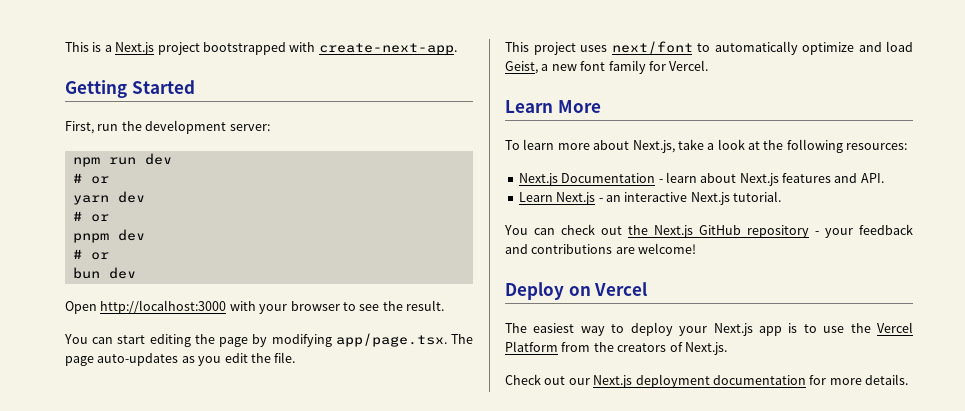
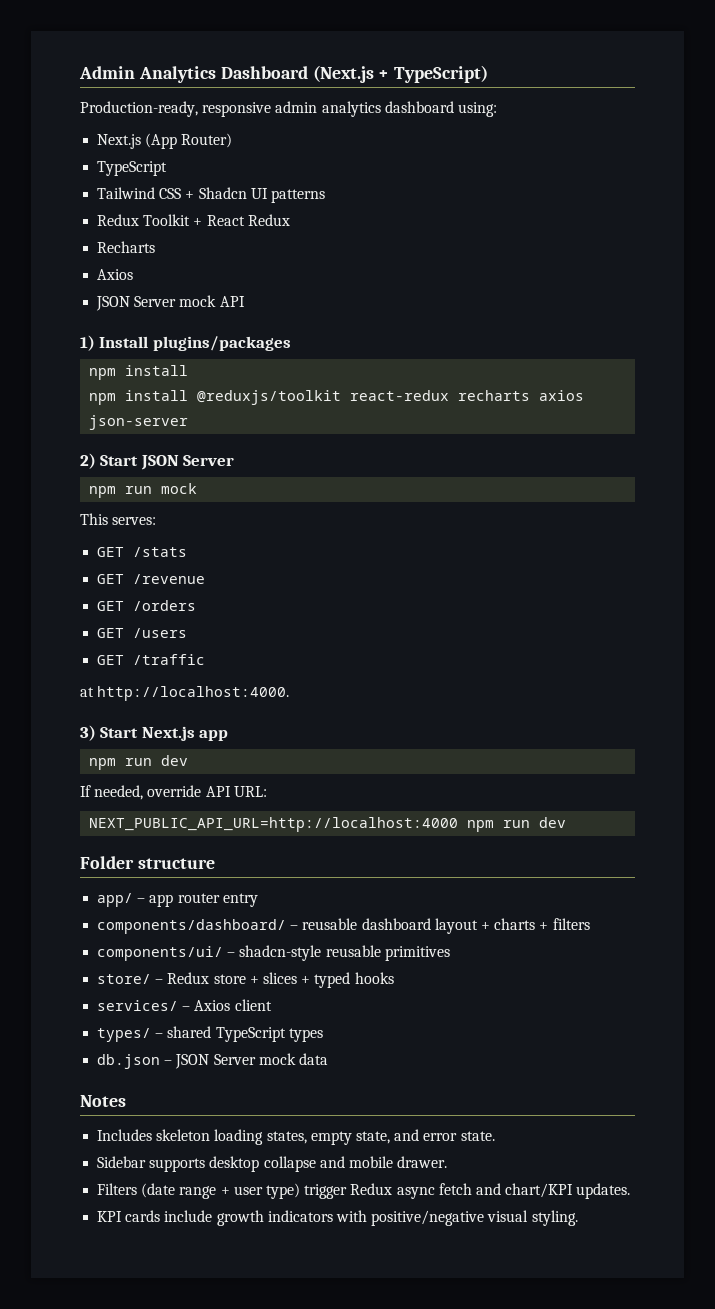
- This is a Next.js project bootstrapped with create-next-app.
- Getting Started
- First, run the development server:
+ Admin Analytics Dashboard (Next.js + TypeScript)
+ Production-ready, responsive admin analytics dashboard using:
+ Next.js (App Router)
+ TypeScript
+ Tailwind CSS + Shadcn UI patterns
+ Redux Toolkit + React Redux
+ Recharts
+ Axios
+ JSON Server mock API
+ 1) Install plugins/packages
+ npm install
+ npm install @reduxjs/toolkit react-redux recharts axios json-server
+ 2) Start JSON Server
+ npm run mock
+ This serves:
+ GET /stats
+ GET /revenue
+ GET /orders
+ GET /users
+ GET /traffic
+ at http://localhost:4000.
+ 3) Start Next.js app
  npm run dev
- # or
- yarn dev
- # or
- pnpm dev
- # or
- bun dev
- Open http://localhost:3000 with your browser to see the result.
- You can start editing the page by modifying app/page.tsx. The page auto-updates as you edit the file.
- This project uses next/font to automatically optimize and load Geist, a new font family for Vercel.
- Learn More
- To learn more about Next.js, take a look at the following resources:
- Next.js Documentation - learn about Next.js features and API.
- Learn Next.js - an interactive Next.js tutorial.
- You can check out the Next.js GitHub repository - your feedback and contributions are welcome!
- Deploy on Vercel
- The easiest way to deploy your Next.js app is to use the Vercel Platform from the creators of Next.js.
- Check out our Next.js deployment documentation for more details.
+ If needed, override API URL:
+ NEXT_PUBLIC_API_URL=http://localhost:4000 npm run dev
+ Folder structure
+ app/ – app router entry
+ components/dashboard/ – reusable dashboard layout + charts + filters
+ components/ui/ – shadcn-style reusable primitives
+ store/ – Redux store + slices + typed hooks
+ services/ – Axios client
+ types/ – shared TypeScript types
+ db.json – JSON Server mock data
+ Notes
+ Includes skeleton loading states, empty state, and error state.
+ Sidebar supports desktop collapse and mobile drawer.
+ Filters (date range + user type) trigger Redux async fetch and chart/KPI updates.
+ KPI cards include growth indicators with positive/negative visual styling.

